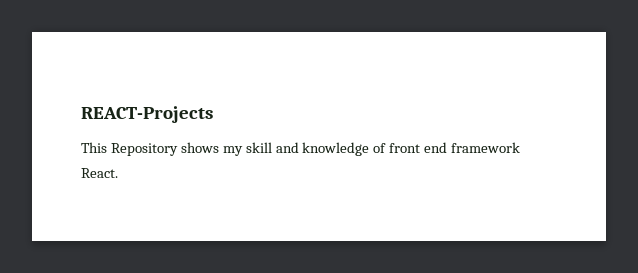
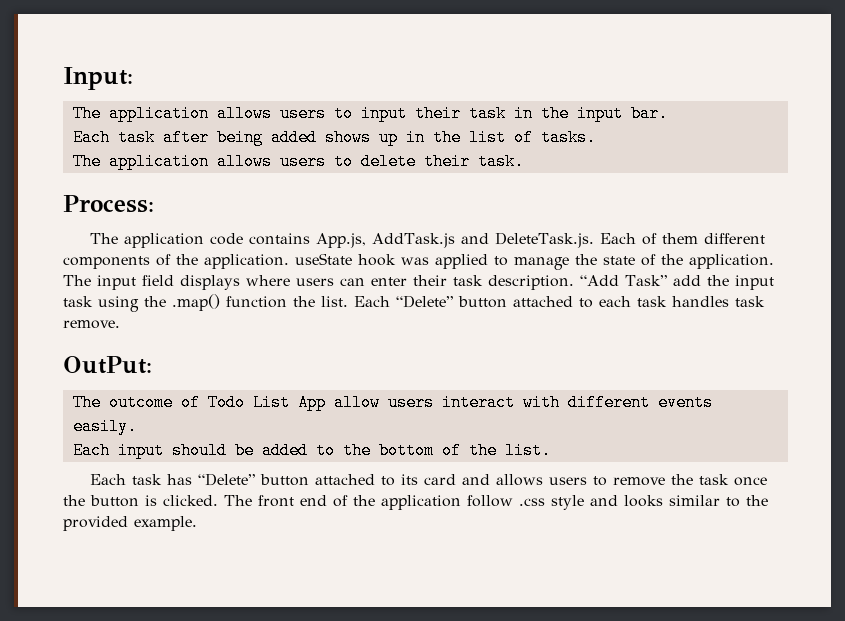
- REACT-Projects
- This Repository shows my skill and knowledge of front end framework React.
+ Input:
+ The application allows users to input their task in the input bar.
+ Each task after being added shows up in the list of tasks.
+ The application allows users to delete their task.
+ Process:
+ The application code contains App.js, AddTask.js and DeleteTask.js. Each of them different components of the application. useState hook was applied to manage the state of the application. The input field displays where users can enter their task description. “Add Task” add the input task using the .map() function the list. Each “Delete” button attached to each task handles task remove.
+ OutPut:
+ The outcome of Todo List App allow users interact with different events easily.
+ Each input should be added to the bottom of the list.
+ Each task has “Delete” button attached to its card and allows users to remove the task once the button is clicked. The front end of the application follow .css style and looks similar to the provided example.

